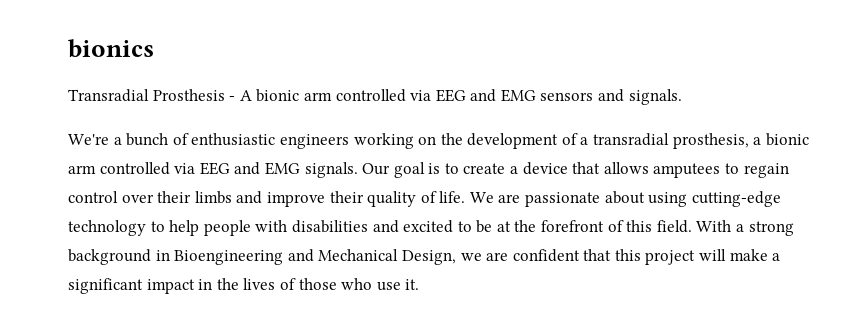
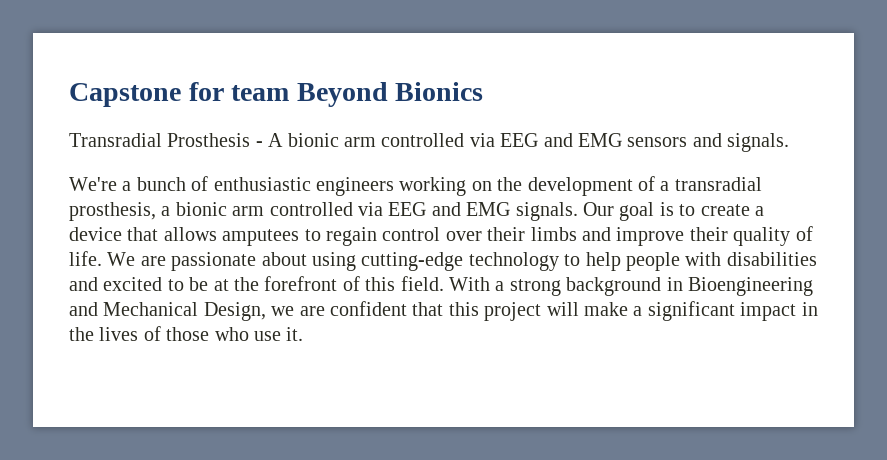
- bionics
+ Capstone for team Beyond Bionics

